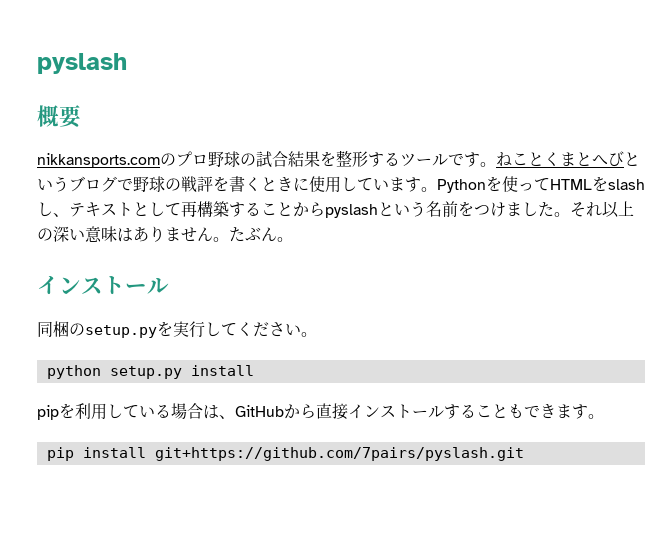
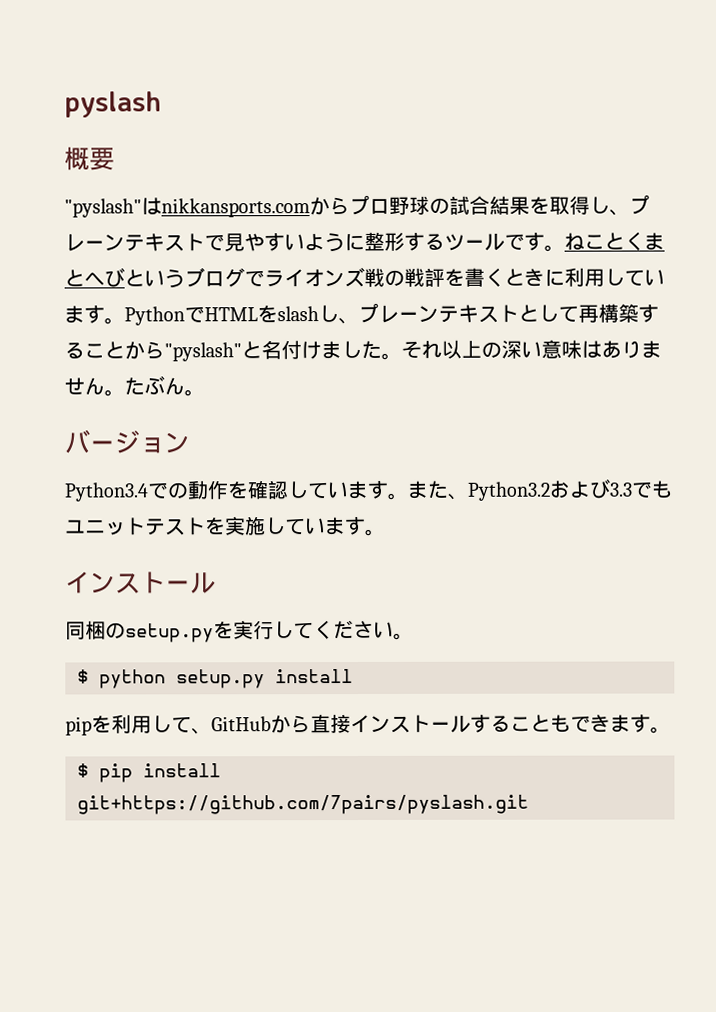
- nikkansports.comのプロ野球の試合結果を整形するツールです。
+ "pyslash"はnikkansports.comからプロ野球の試合結果を取得し、プレーンテキストで見やすいように整形するツールです。
- ねことくまとへびというブログで野球の戦評を書くときに使用しています。
+ ねことくまとへびというブログでライオンズ戦の戦評を書くときに利用しています。
- Pythonを使ってHTMLをslashし、テキストとして再構築することからpyslashという名前をつけました。
+ PythonでHTMLをslashし、プレーンテキストとして再構築することから"pyslash"と名付けました。
+ バージョン
+ Python3.4での動作を確認しています。また、Python3.2および3.3でもユニットテストを実施しています。
- python setup.py install
+ $ python setup.py install
- pipを利用している場合は、GitHubから直接インストールすることもできます。
+ pipを利用して、GitHubから直接インストールすることもできます。
- pip install git+https://github.com/7pairs/pyslash.git
+ $ pip install git+https://github.com/7pairs/pyslash.git

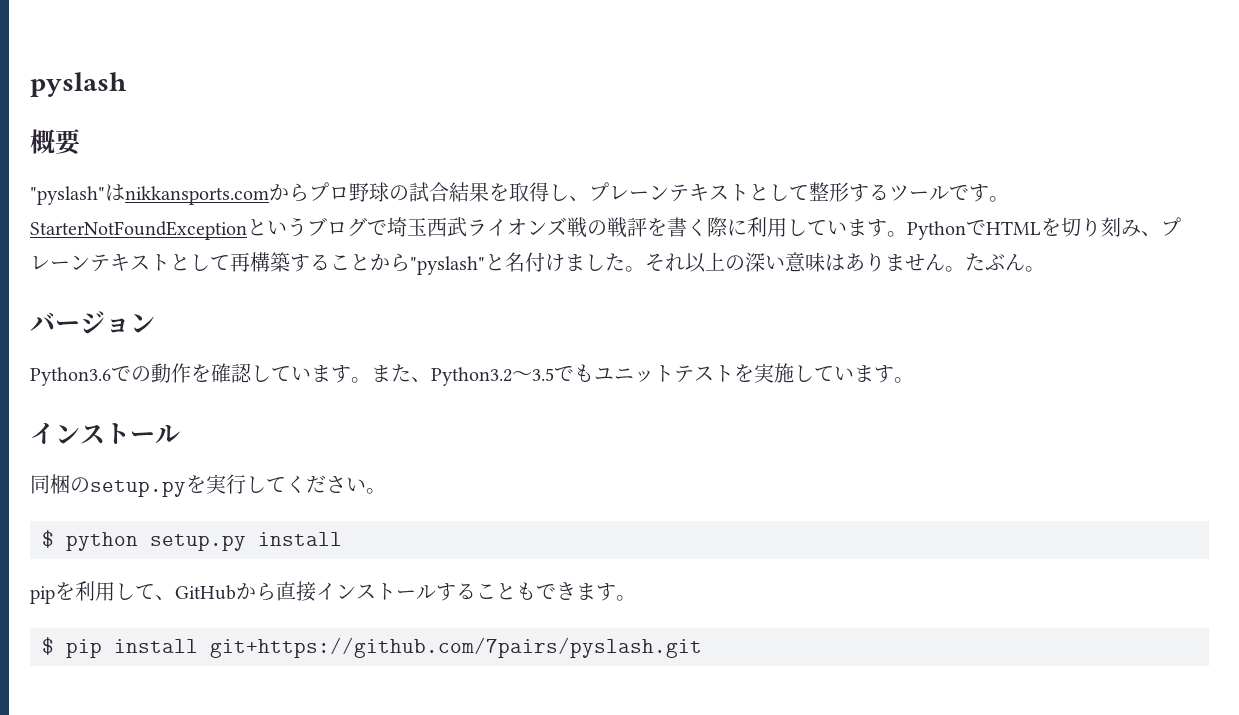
- "pyslash"はnikkansports.comからプロ野球の試合結果を取得し、プレーンテキストで見やすいように整形するツールです。
+ "pyslash"はnikkansports.comからプロ野球の試合結果を取得し、プレーンテキストとして整形するツールです。
- ねことくまとへびというブログでライオンズ戦の戦評を書くときに利用しています。
+ StarterNotFoundExceptionというブログで埼玉西武ライオンズ戦の戦評を書く際に利用しています。
- PythonでHTMLをslashし、プレーンテキストとして再構築することから"pyslash"と名付けました。
+ PythonでHTMLを切り刻み、プレーンテキストとして再構築することから"pyslash"と名付けました。
- Python3.4での動作を確認しています。
+ Python3.6での動作を確認しています。
- また、Python3.2および3.3でもユニットテストを実施しています。
+ また、Python3.2〜3.5でもユニットテストを実施しています。

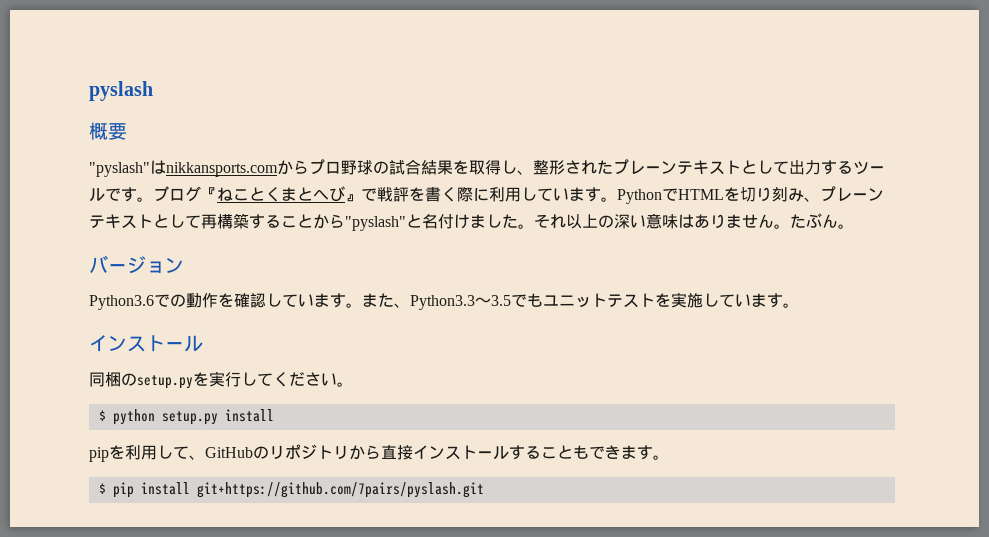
- "pyslash"はnikkansports.comからプロ野球の試合結果を取得し、プレーンテキストとして整形するツールです。
+ "pyslash"はnikkansports.comからプロ野球の試合結果を取得し、整形されたプレーンテキストとして出力するツールです。
- StarterNotFoundExceptionというブログで埼玉西武ライオンズ戦の戦評を書く際に利用しています。
+ ブログ『ねことくまとへび』で戦評を書く際に利用しています。
- また、Python3.2〜3.5でもユニットテストを実施しています。
+ また、Python3.3〜3.5でもユニットテストを実施しています。
- pipを利用して、GitHubから直接インストールすることもできます。
+ pipを利用して、GitHubのリポジトリから直接インストールすることもできます。

